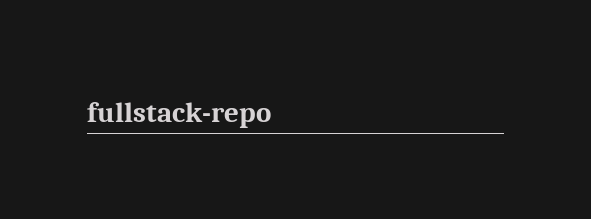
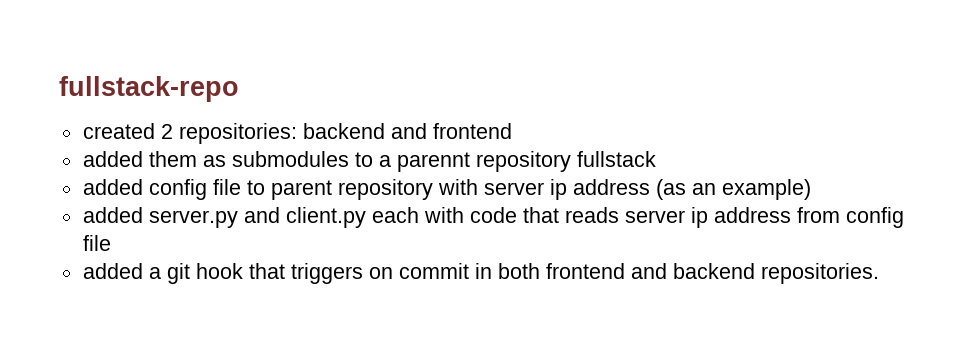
+ created 2 repositories: backend and frontend
+ added them as submodules to a parennt repository fullstack
+ added config file to parent repository with server ip address (as an example)
+ added server.py and client.py each with code that reads server ip address from config file
+ added a git hook that triggers on commit in both frontend and backend repositories.

